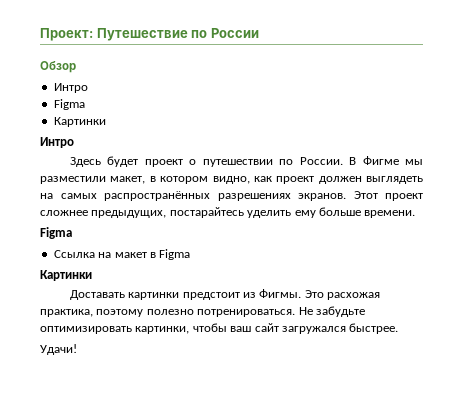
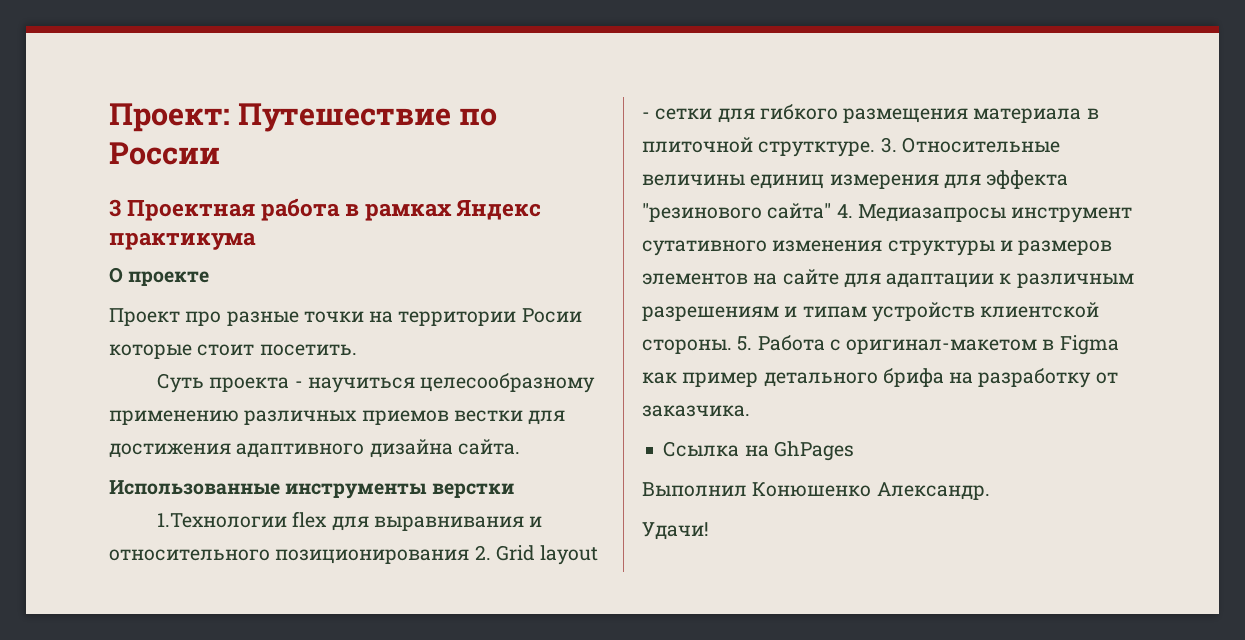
- Обзор
- Интро
- Figma
- Картинки
- Интро
- Здесь будет проект о путешествии по России. В Фигме мы разместили макет, в котором видно, как проект должен выглядеть на самых распространённых разрешениях экранов. Этот проект сложнее предыдущих, постарайтесь уделить ему больше времени.
- Figma
- Ссылка на макет в Figma
- Картинки
- Доставать картинки предстоит из Фигмы. Это расхожая практика, поэтому полезно потренироваться. Не забудьте оптимизировать картинки, чтобы ваш сайт загружался быстрее.
+ 3 Проектная работа в рамках Яндекс практикума
+ О проекте
+ Проект про разные точки на территории Росии которые стоит посетить.
+ Суть проекта - научиться целесообразному применению различных приемов вестки для достижения адаптивного дизайна сайта.
+ Использованные инструменты верстки
+ 1.Технологии flex для выравнивания и относительного позиционирования 2. Grid layout - сетки для гибкого размещения материала в плиточной струтктуре. 3. Относительные величины единиц измерения для эффекта "резинового сайта" 4. Медиазапросы инструмент сутативного изменения структуры и размеров элементов на сайте для адаптации к различным разрешениям и типам устройств клиентской стороны. 5. Работа с оригинал-макетом в Figma как пример детального брифа на разработку от заказчика.
+ Ссылка на GhPages
+ Выполнил Конюшенко Александр.

